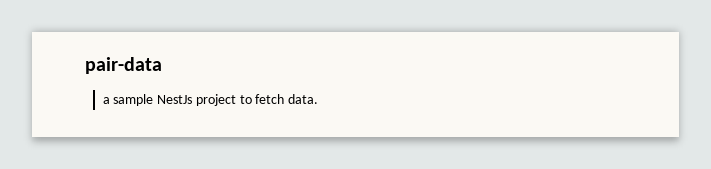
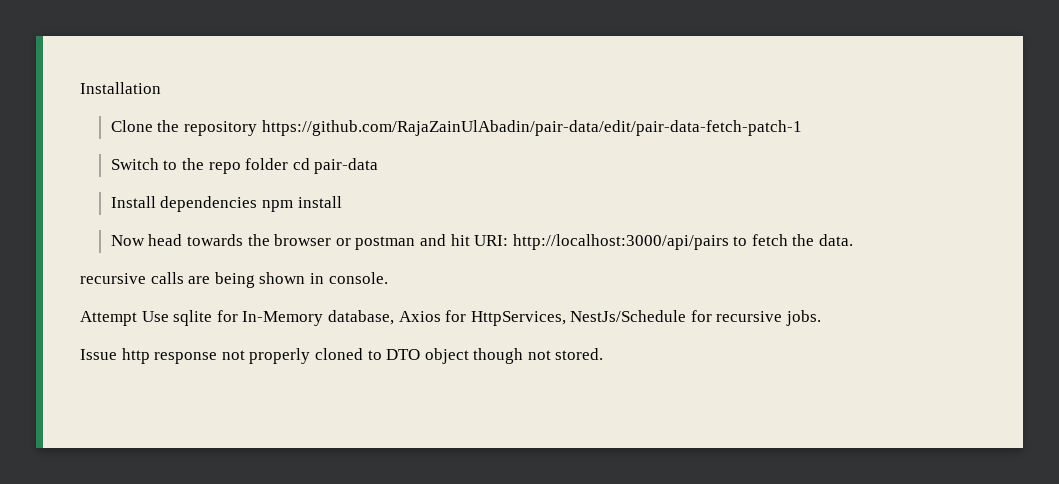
- pair-data
- a sample NestJs project to fetch data.
+ Installation
+ Clone the repository https://github.com/RajaZainUlAbadin/pair-data/edit/pair-data-fetch-patch-1
+ Switch to the repo folder cd pair-data
+ Install dependencies npm install
+ Now head towards the browser or postman and hit URI: http://localhost:3000/api/pairs to fetch the data.
+ recursive calls are being shown in console.
+ Attempt Use sqlite for In-Memory database, Axios for HttpServices, NestJs/Schedule for recursive jobs.
+ Issue http response not properly cloned to DTO object though not stored.

